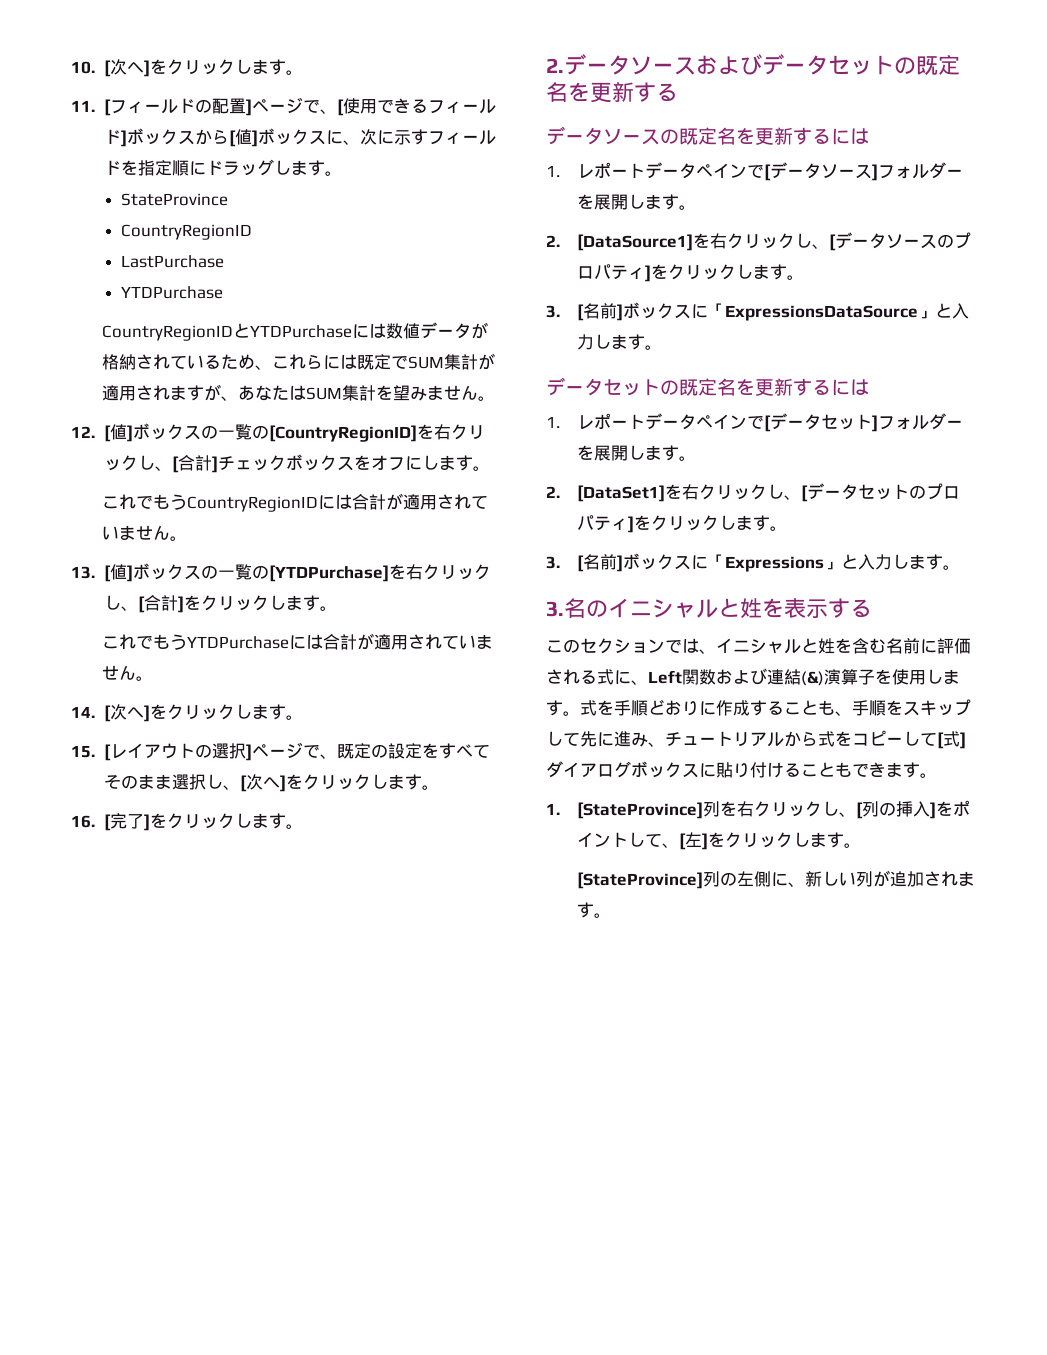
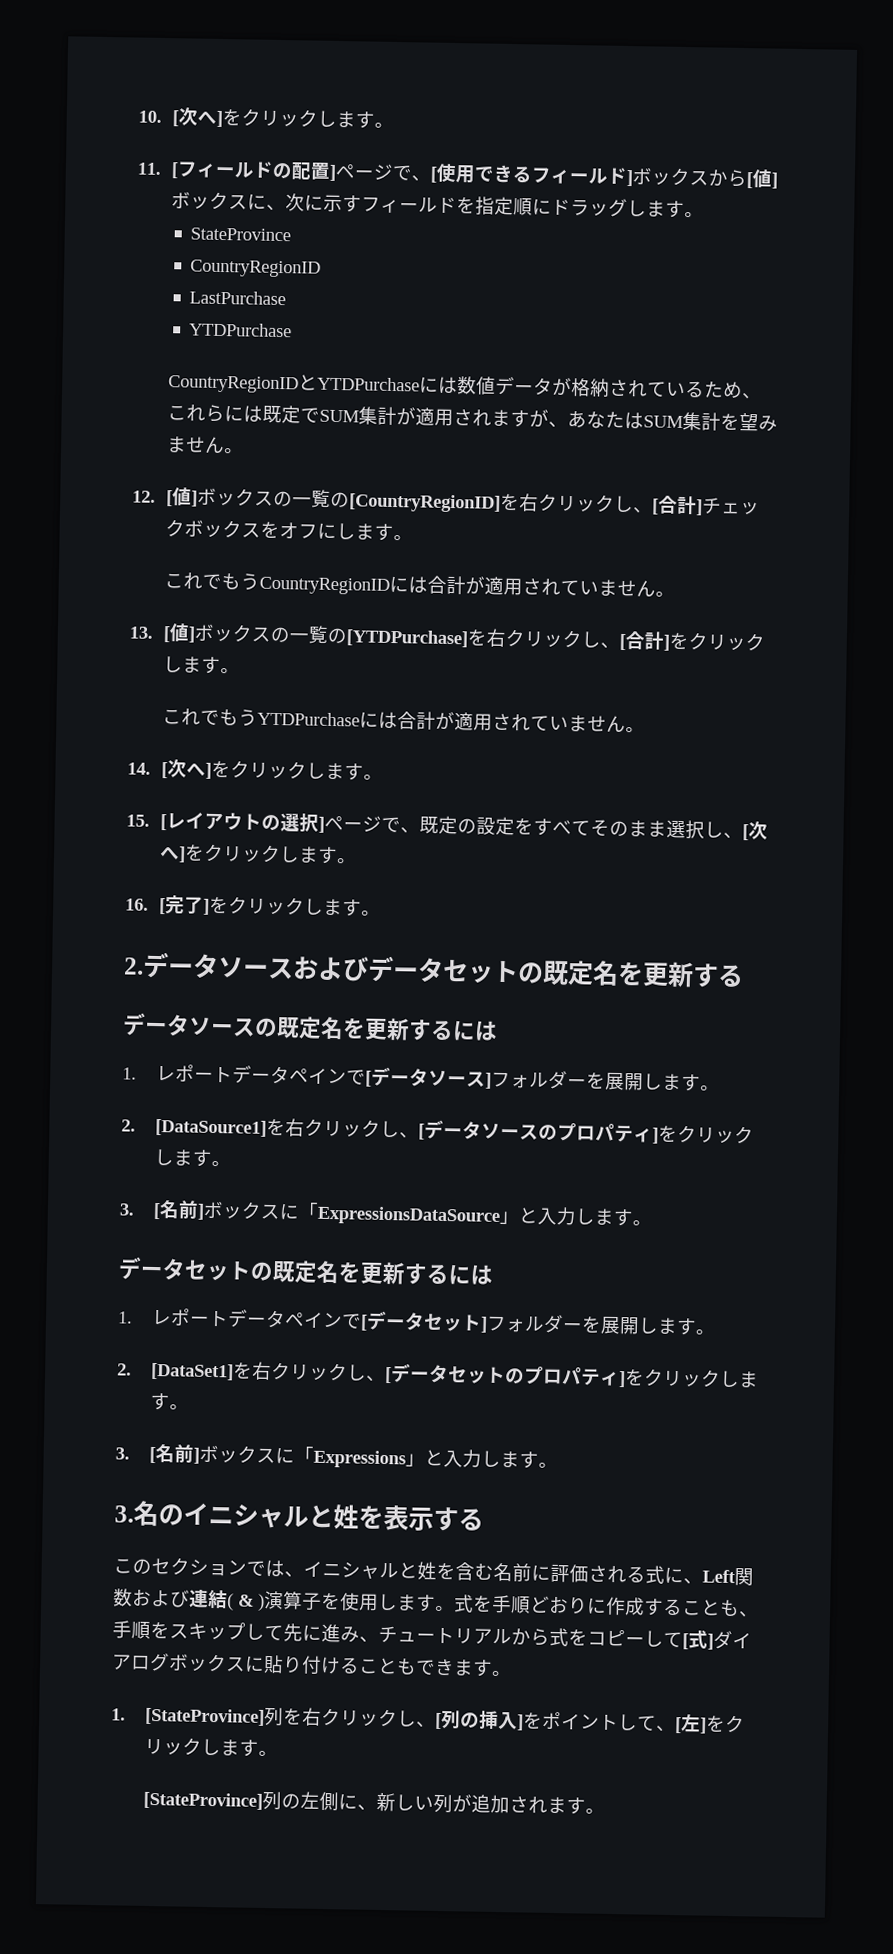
- このセクションでは、イニシャルと姓を含む名前に評価される式に、Left関数および連結(&)演算子を使用します。
+ このセクションでは、イニシャルと姓を含む名前に評価される式に、Left関数および連結( & )演算子を使用します。

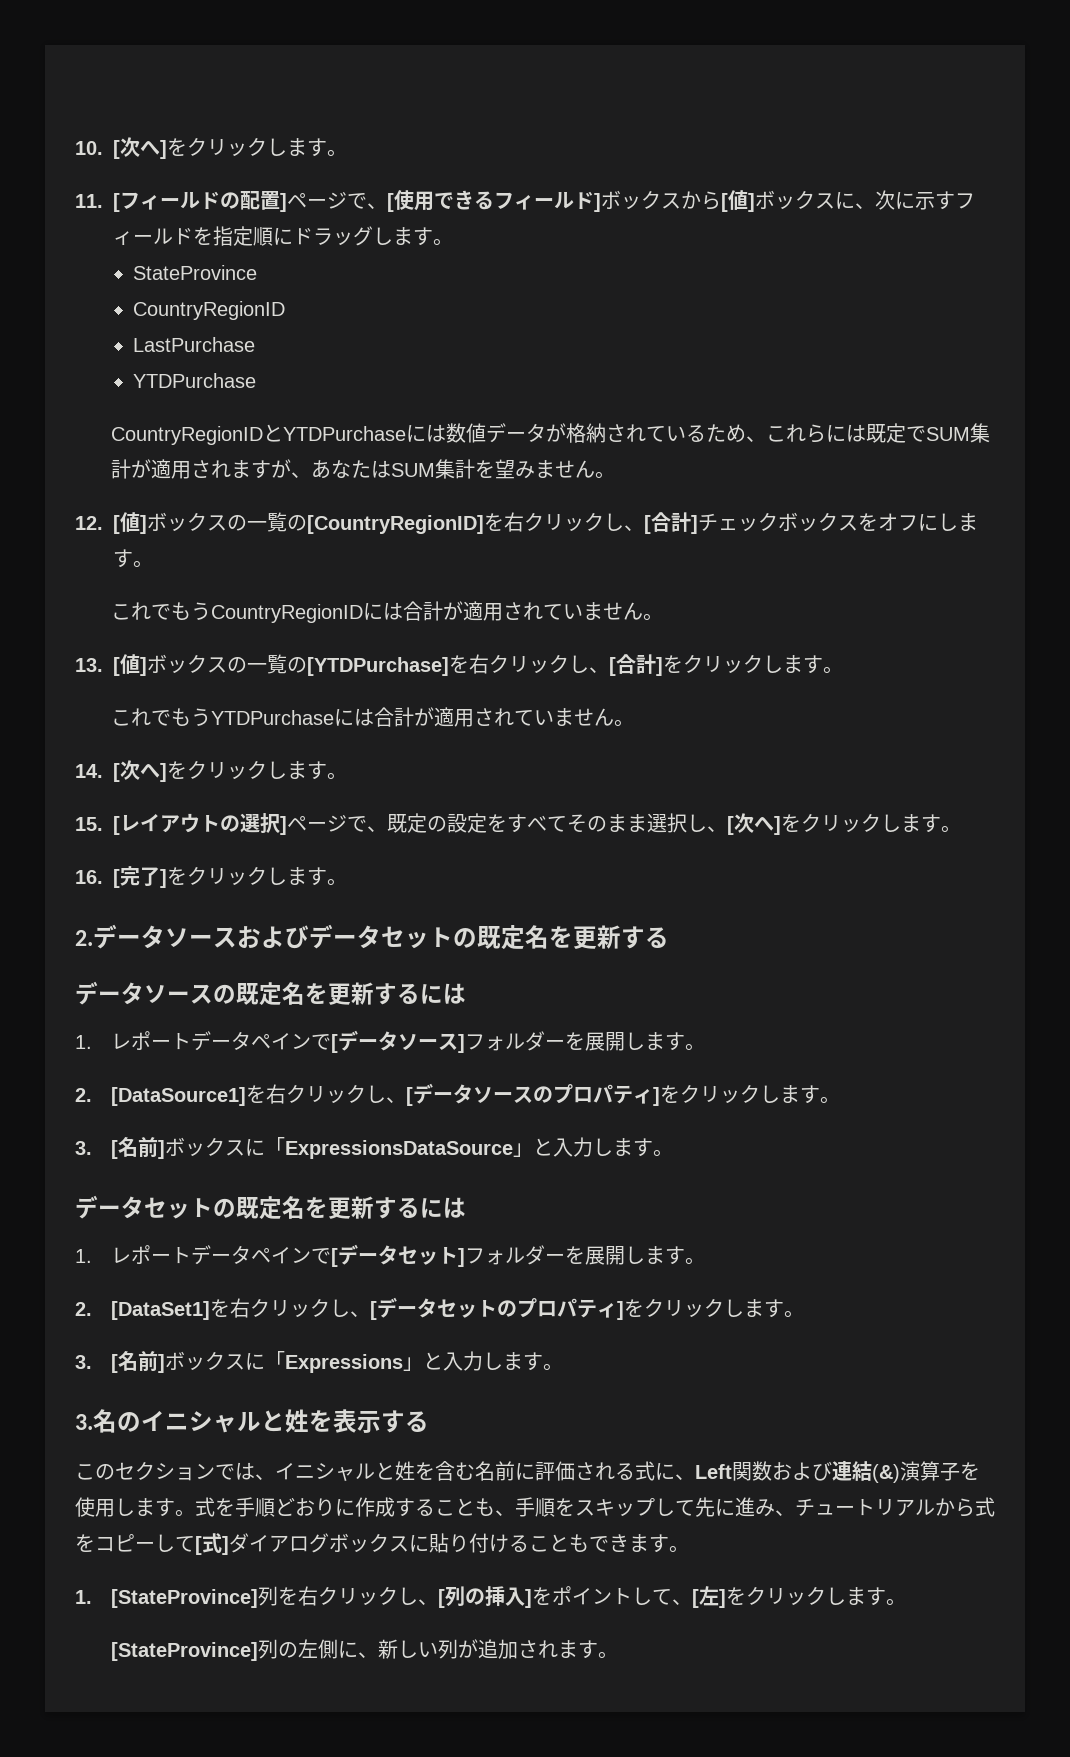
- このセクションでは、イニシャルと姓を含む名前に評価される式に、Left関数および連結( & )演算子を使用します。
+ このセクションでは、イニシャルと姓を含む名前に評価される式に、Left関数および連結(&)演算子を使用します。

